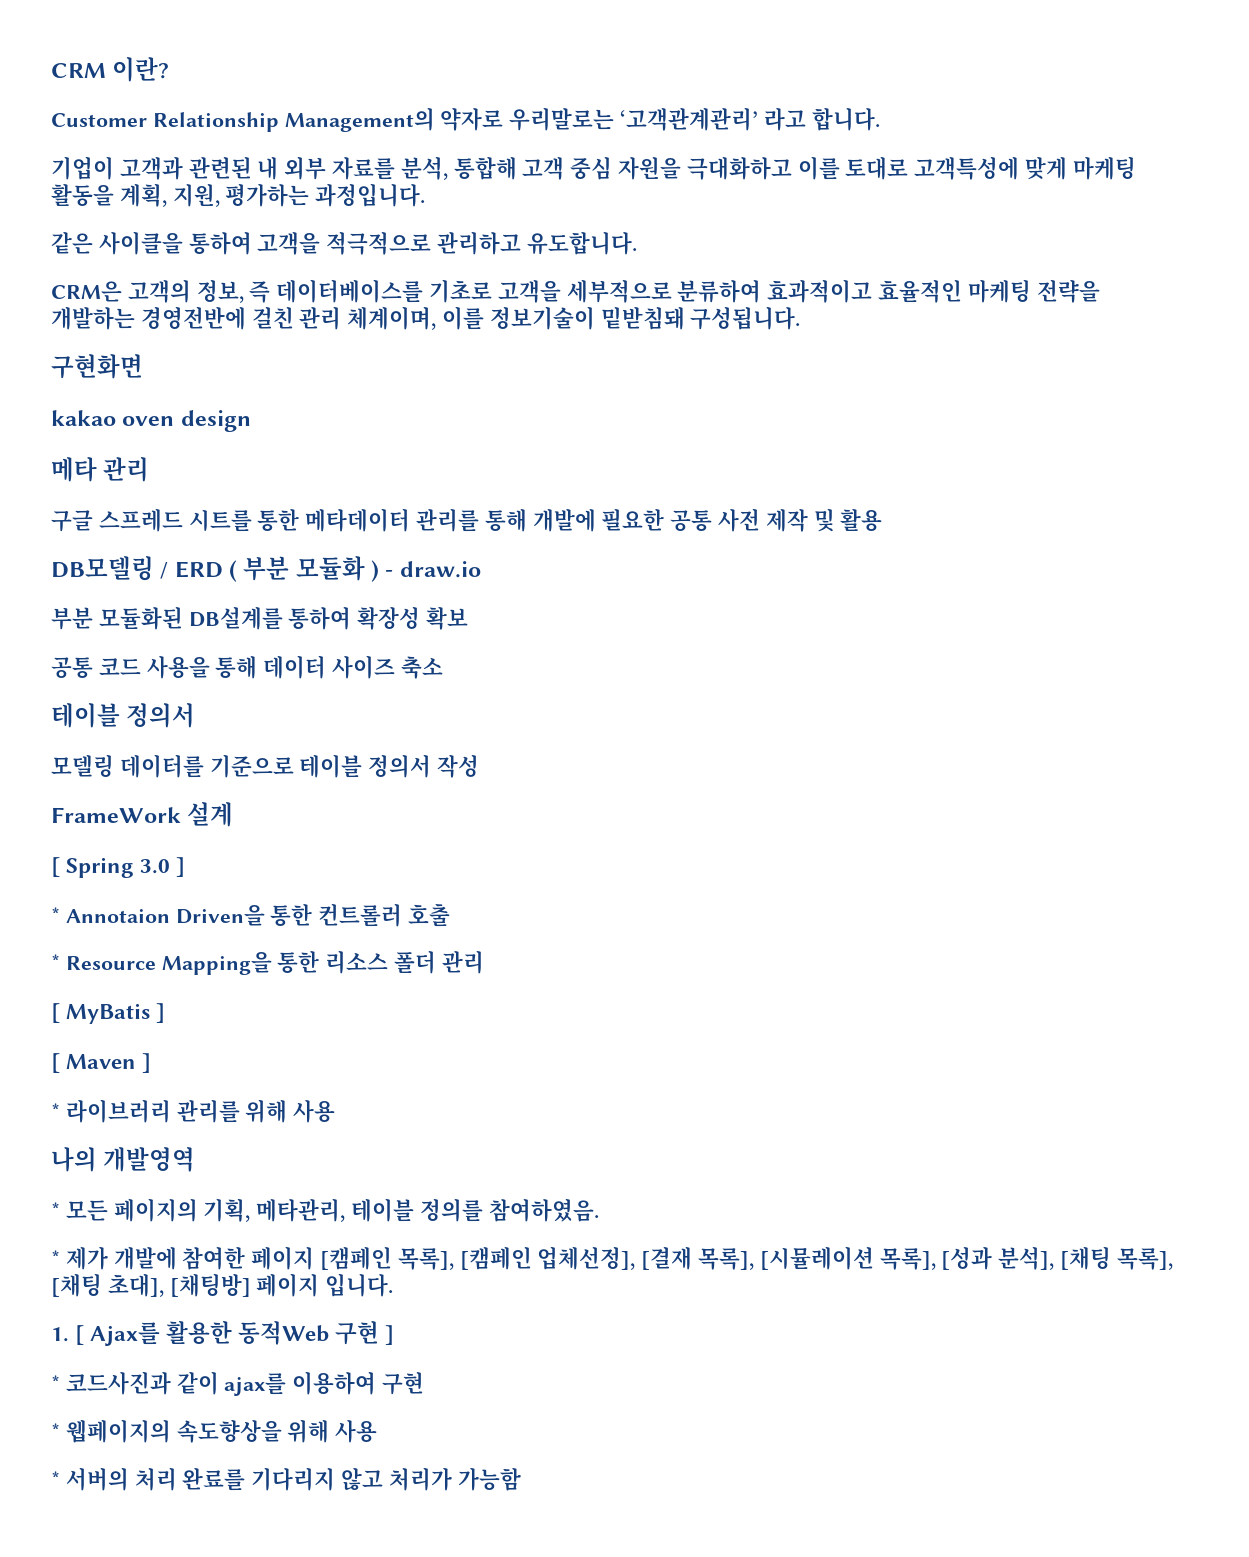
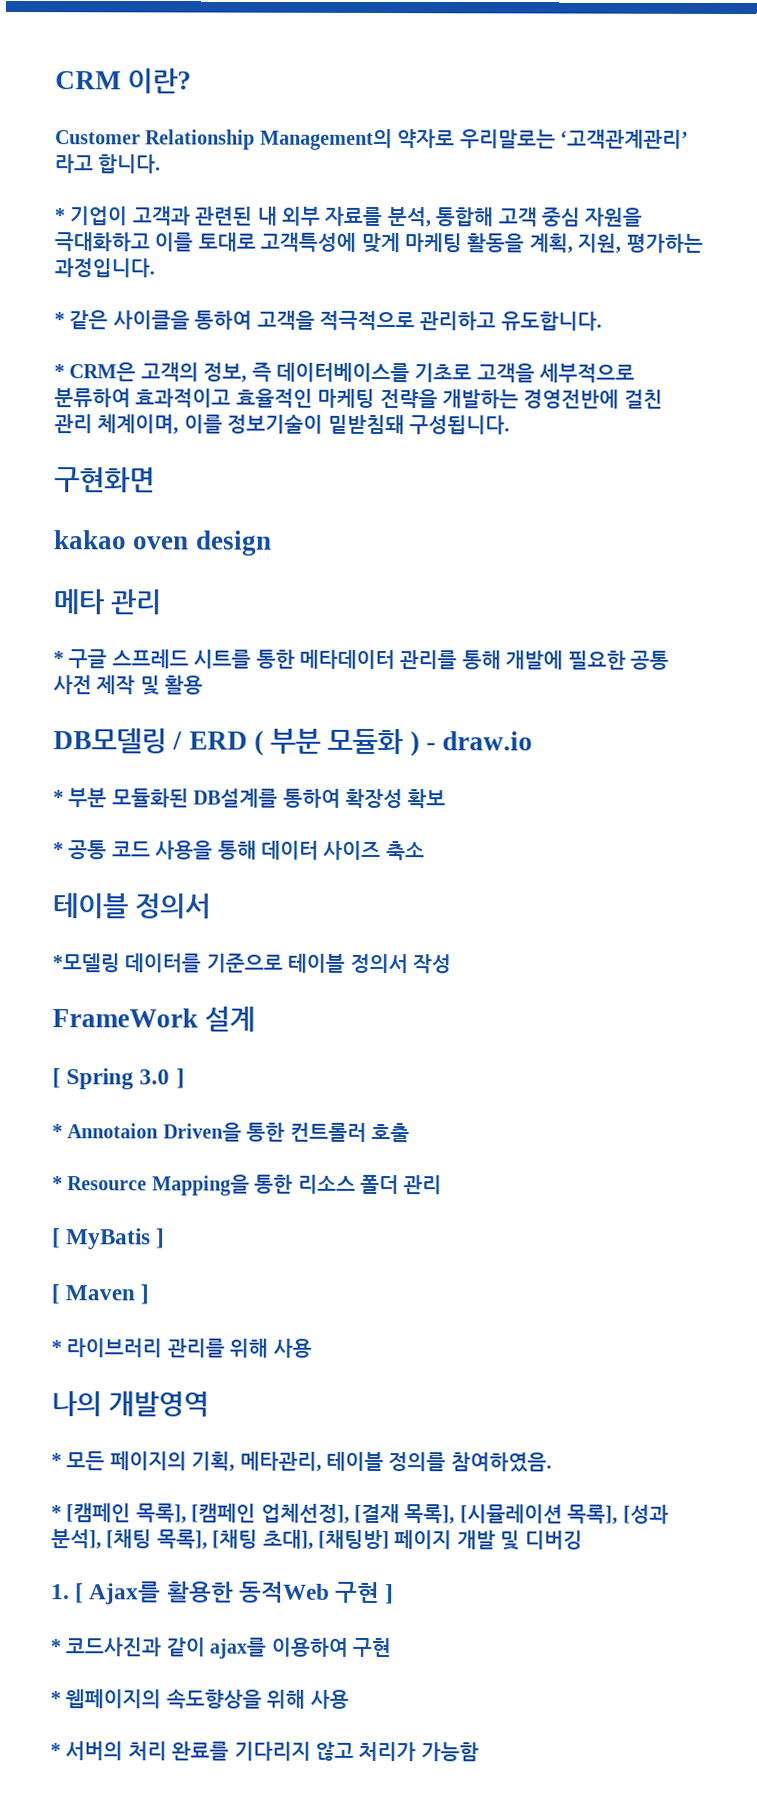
- 기업이 고객과 관련된 내 외부 자료를 분석, 통합해 고객 중심 자원을 극대화하고 이를 토대로 고객특성에 맞게 마케팅 활동을 계획, 지원, 평가하는 과정입니다.
+ * 기업이 고객과 관련된 내 외부 자료를 분석, 통합해 고객 중심 자원을 극대화하고 이를 토대로 고객특성에 맞게 마케팅 활동을 계획, 지원, 평가하는 과정입니다.
- 같은 사이클을 통하여 고객을 적극적으로 관리하고 유도합니다.
+ * 같은 사이클을 통하여 고객을 적극적으로 관리하고 유도합니다.
- CRM은 고객의 정보, 즉 데이터베이스를 기초로 고객을 세부적으로 분류하여 효과적이고 효율적인 마케팅 전략을 개발하는 경영전반에 걸친 관리 체계이며, 이를 정보기술이 밑받침돼 구성됩니다.
+ * CRM은 고객의 정보, 즉 데이터베이스를 기초로 고객을 세부적으로 분류하여 효과적이고 효율적인 마케팅 전략을 개발하는 경영전반에 걸친 관리 체계이며, 이를 정보기술이 밑받침돼 구성됩니다.
- 구글 스프레드 시트를 통한 메타데이터 관리를 통해 개발에 필요한 공통 사전 제작 및 활용
+ * 구글 스프레드 시트를 통한 메타데이터 관리를 통해 개발에 필요한 공통 사전 제작 및 활용
- 부분 모듈화된 DB설계를 통하여 확장성 확보
+ * 부분 모듈화된 DB설계를 통하여 확장성 확보
- 공통 코드 사용을 통해 데이터 사이즈 축소
+ * 공통 코드 사용을 통해 데이터 사이즈 축소
- 모델링 데이터를 기준으로 테이블 정의서 작성
+ *모델링 데이터를 기준으로 테이블 정의서 작성
- * 제가 개발에 참여한 페이지 [캠페인 목록], [캠페인 업체선정], [결재 목록], [시뮬레이션 목록], [성과 분석], [채팅 목록], [채팅 초대], [채팅방] 페이지 입니다.
+ * [캠페인 목록], [캠페인 업체선정], [결재 목록], [시뮬레이션 목록], [성과 분석], [채팅 목록], [채팅 초대], [채팅방] 페이지 개발 및 디버깅

